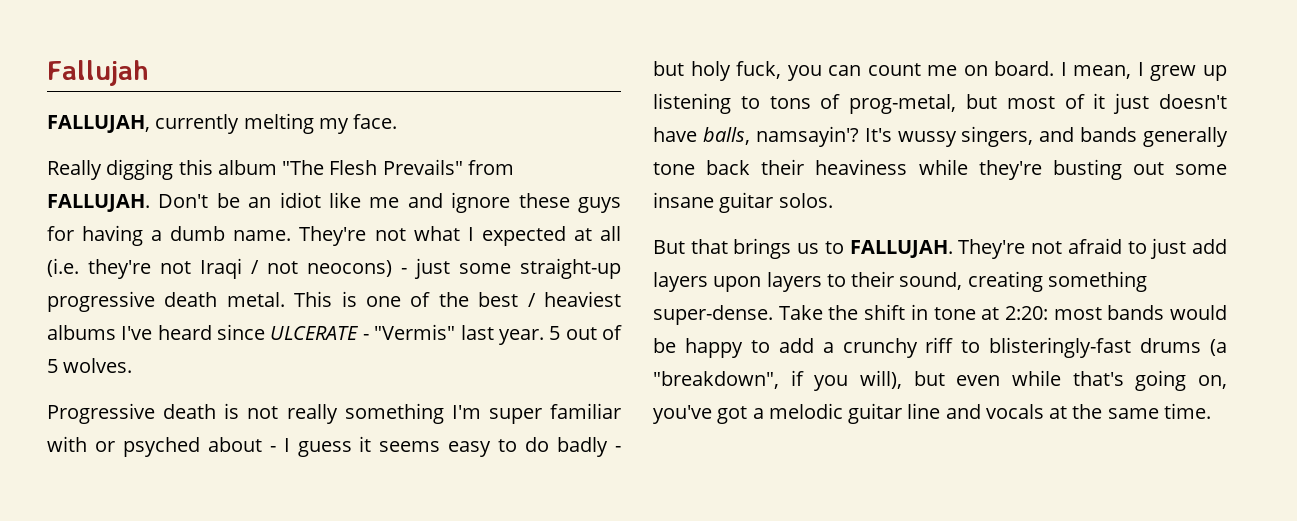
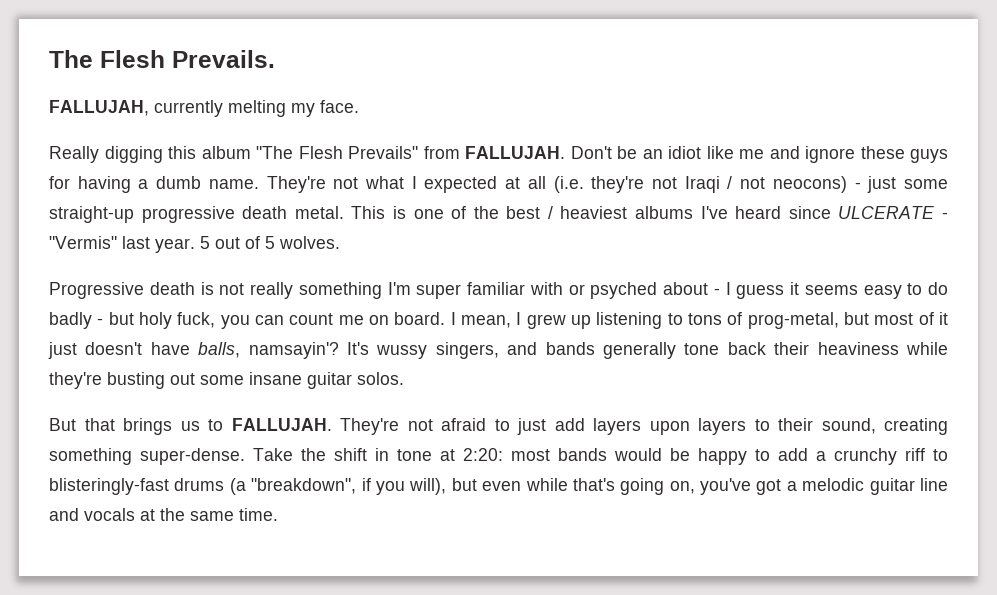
- Fallujah
+ The Flesh Prevails.

